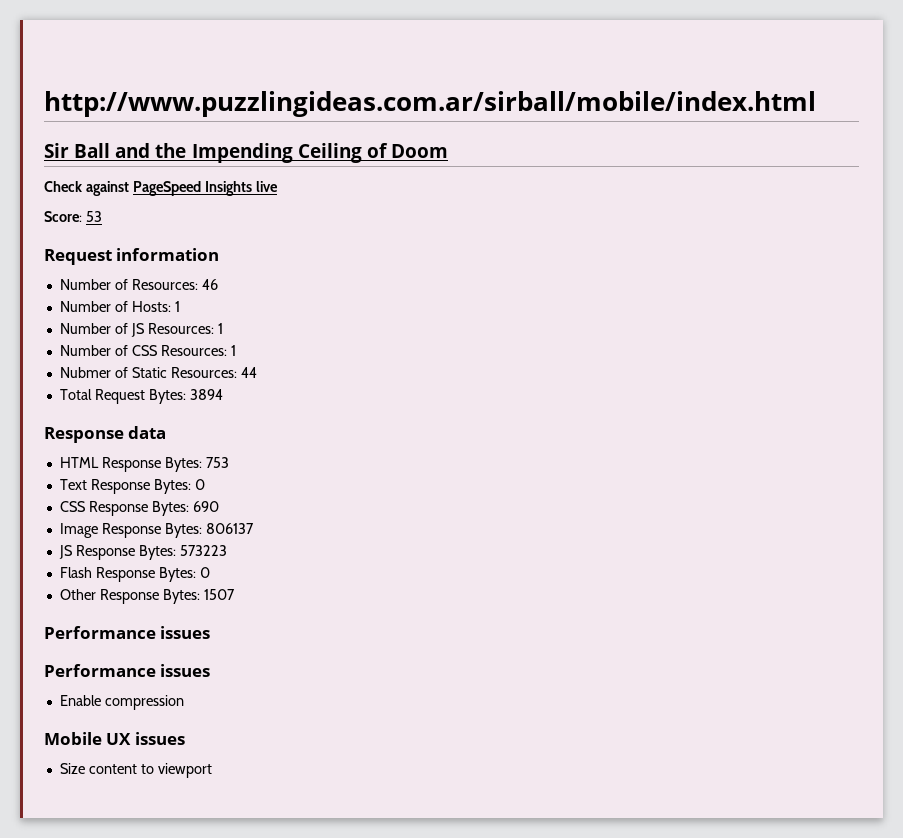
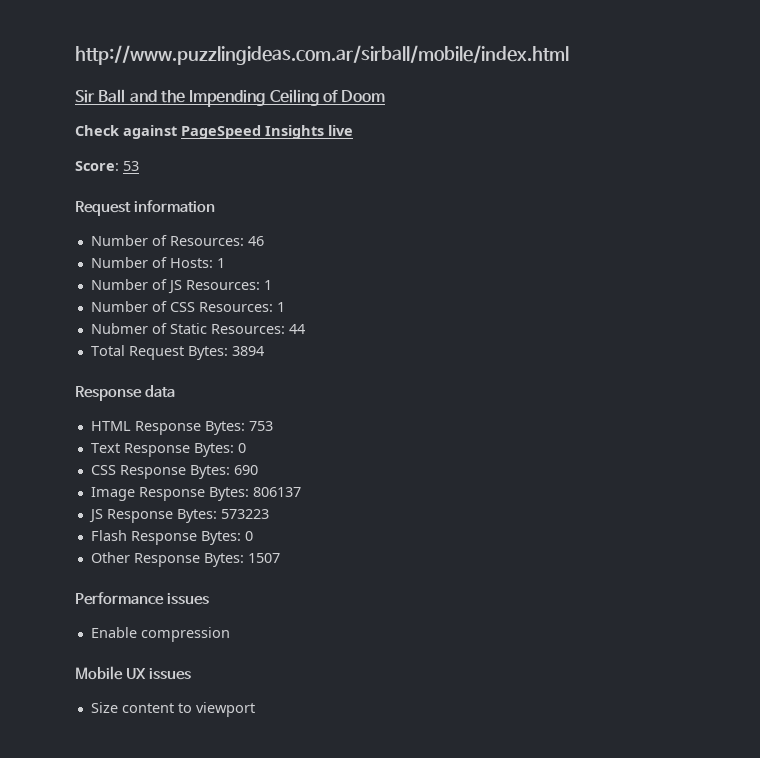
  Other Response Bytes: 1507
- Performance issues

